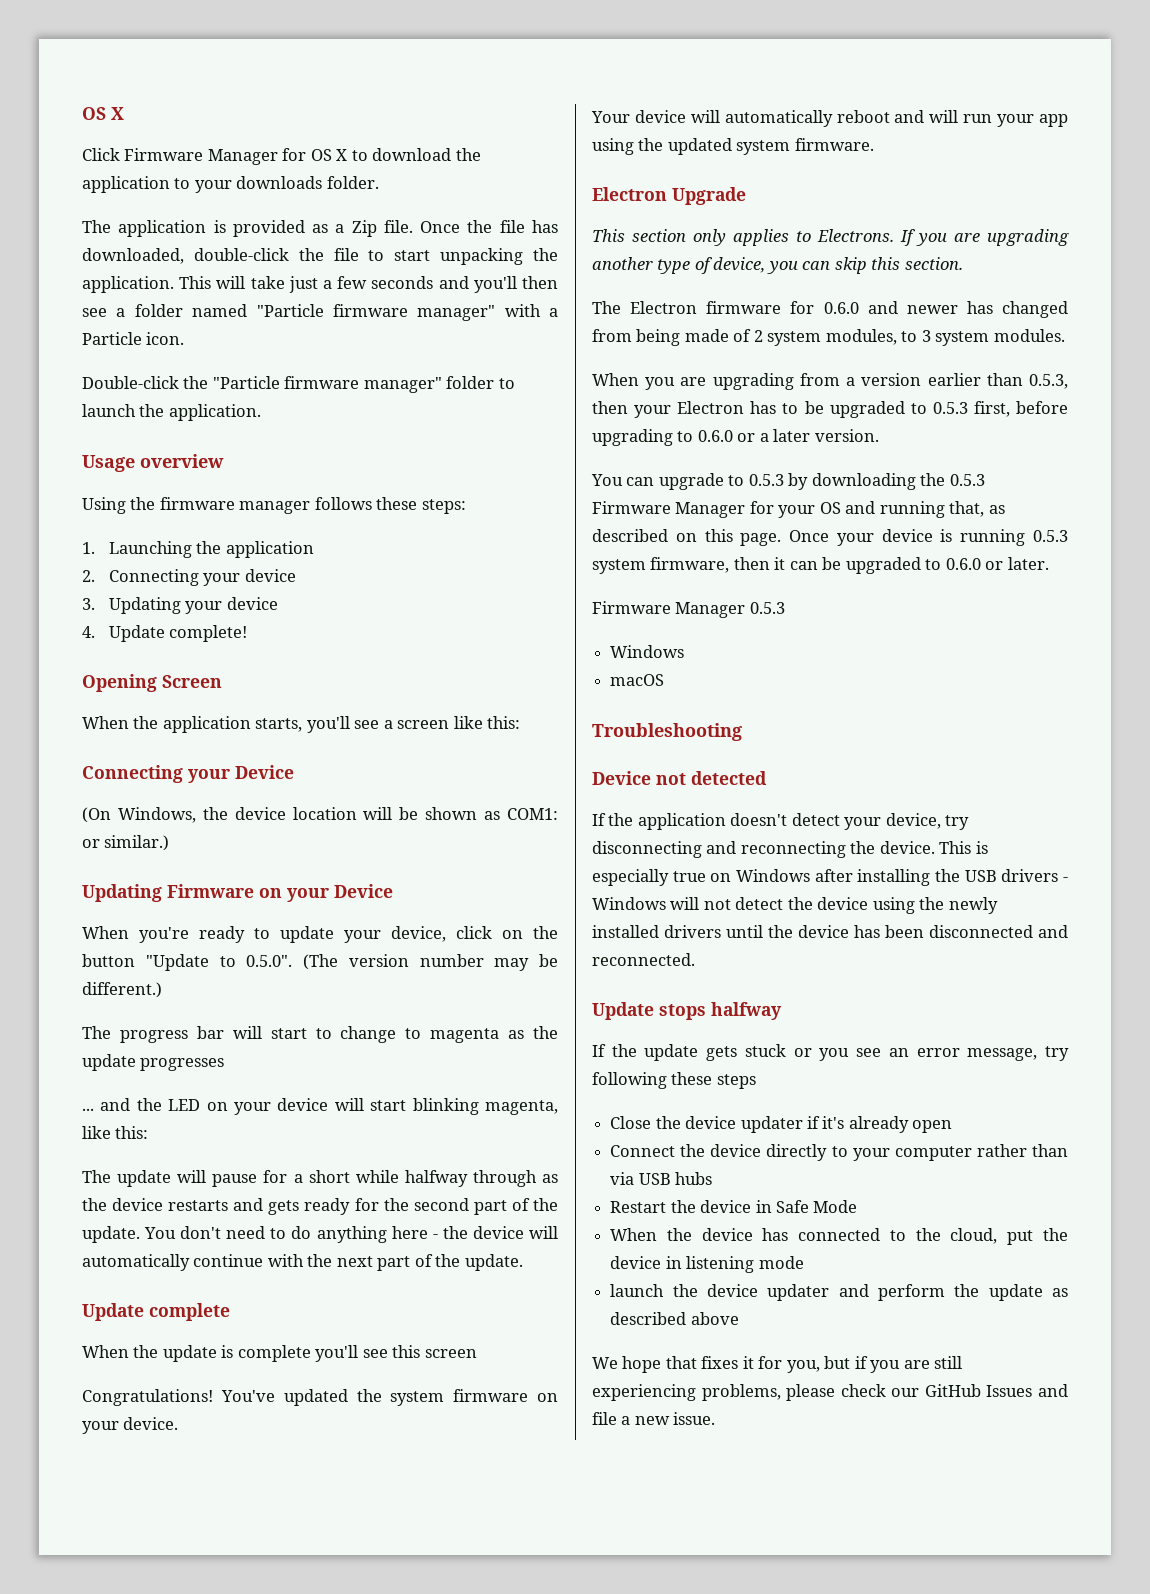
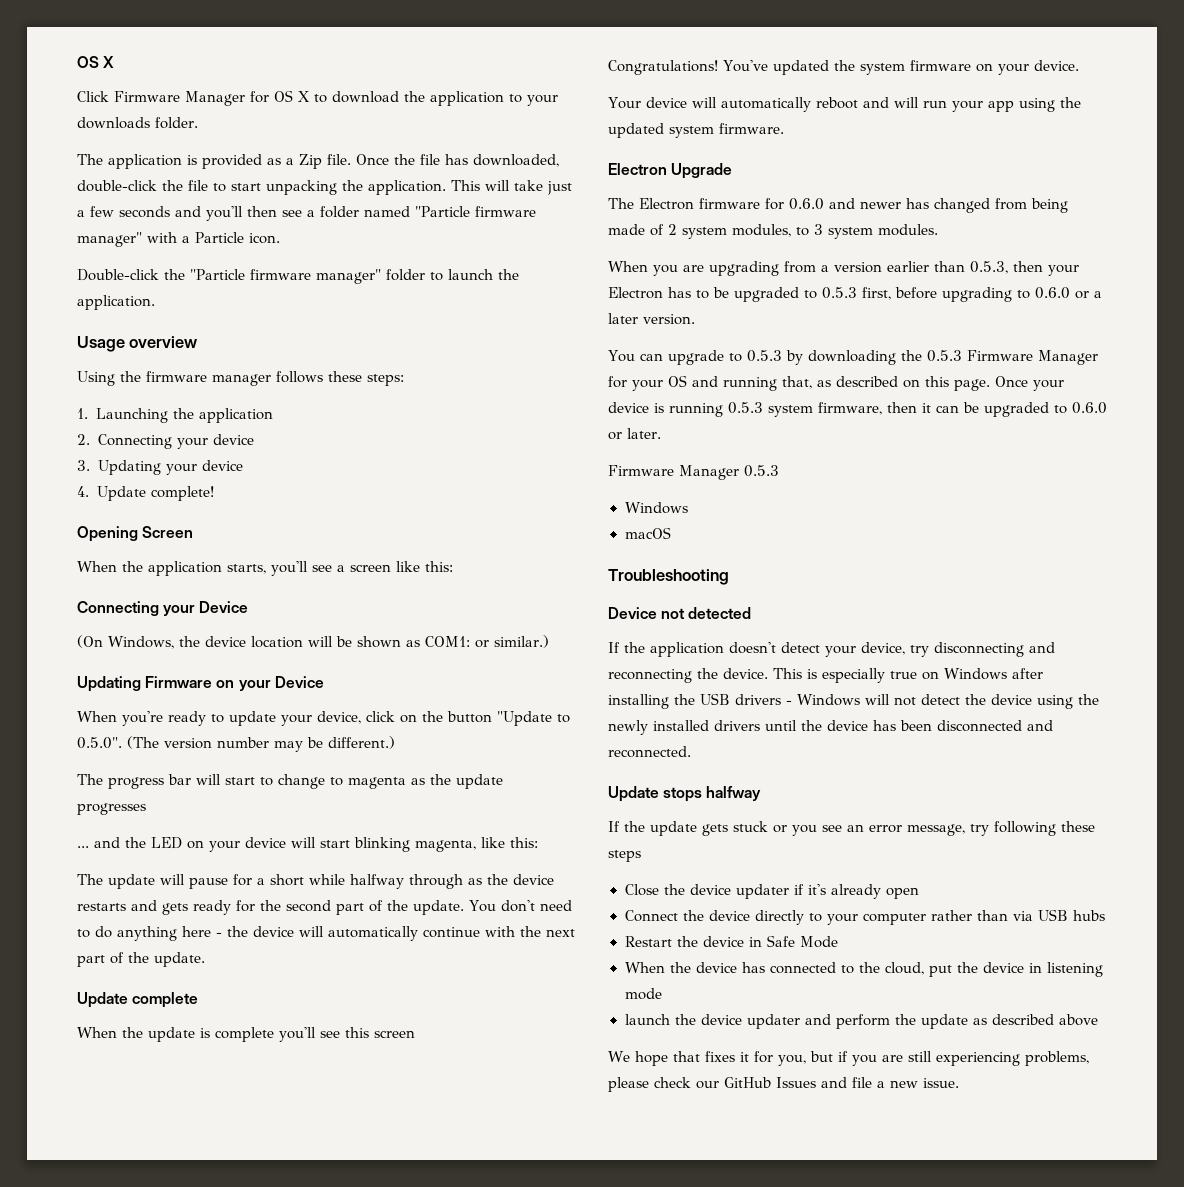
- This section only applies to Electrons. If you are upgrading another type of device, you can skip this section.

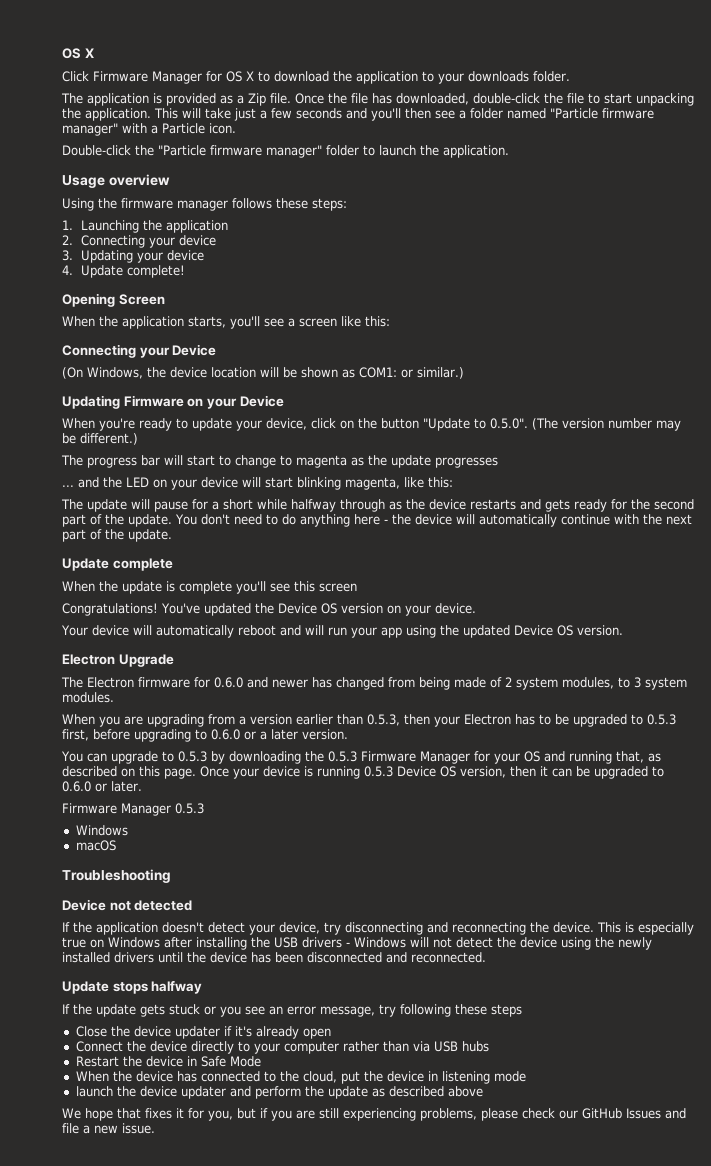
- You've updated the system firmware on your device.
+ You've updated the Device OS version on your device.
- Your device will automatically reboot and will run your app using the updated system firmware.
+ Your device will automatically reboot and will run your app using the updated Device OS version.
- Once your device is running 0.5.3 system firmware, then it can be upgraded to 0.6.0 or later.
+ Once your device is running 0.5.3 Device OS version, then it can be upgraded to 0.6.0 or later.

